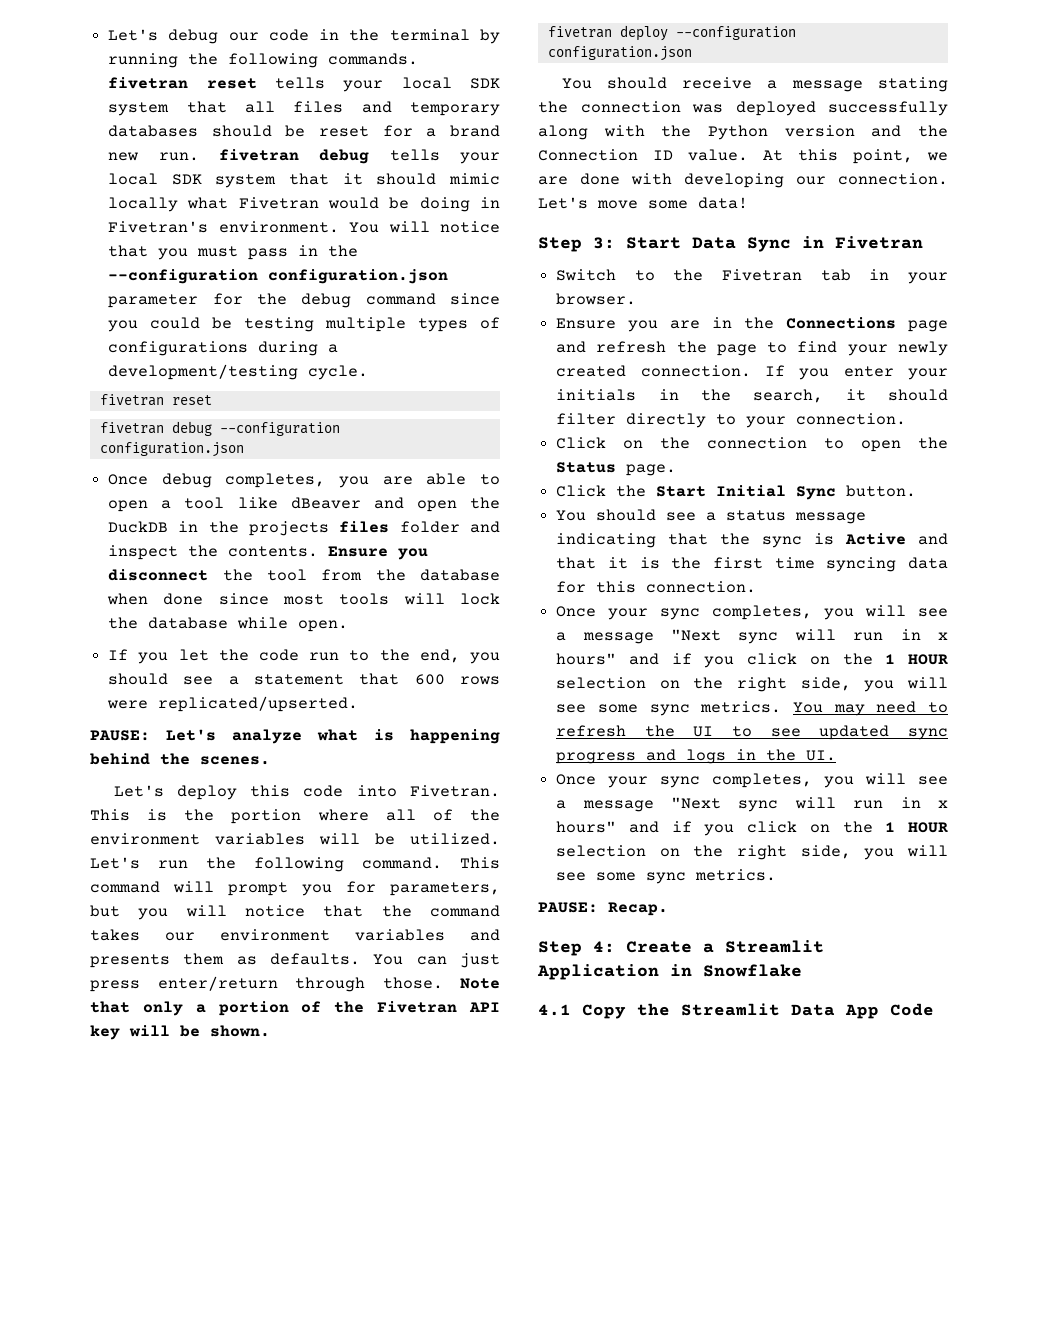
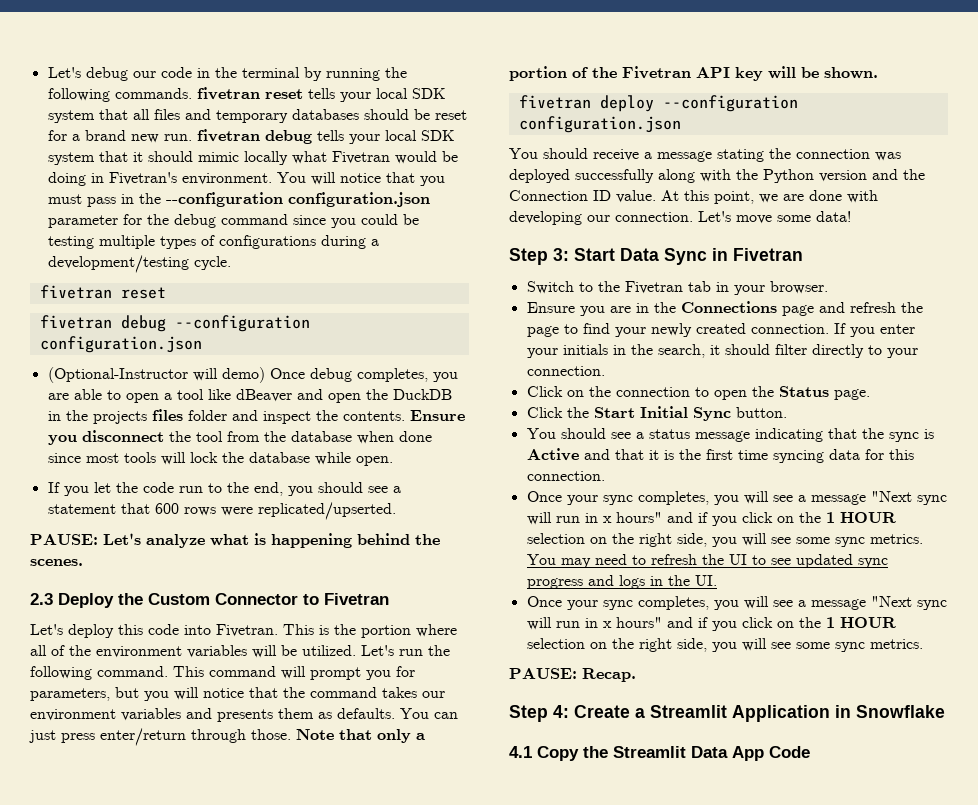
- Once debug completes, you are able to open a tool like dBeaver and open the DuckDB in the projects files folder and inspect the contents.
+ (Optional-Instructor will demo) Once debug completes, you are able to open a tool like dBeaver and open the DuckDB in the projects files folder and inspect the contents.
+ 2.3 Deploy the Custom Connector to Fivetran

